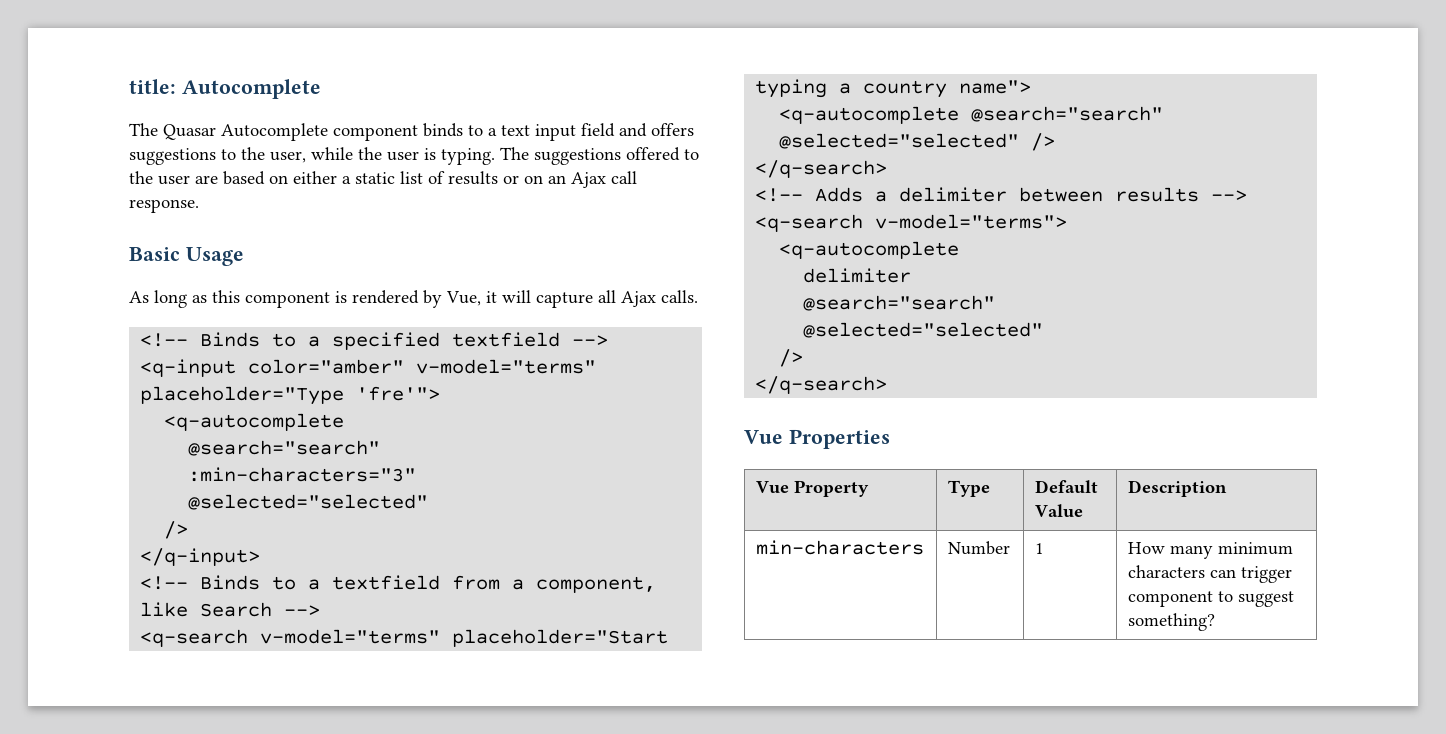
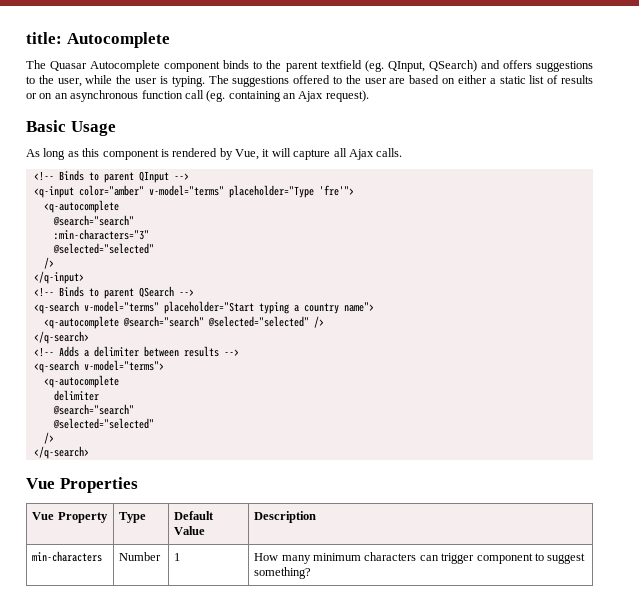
- The Quasar Autocomplete component binds to a text input field and offers suggestions to the user, while the user is typing.
+ The Quasar Autocomplete component binds to the parent textfield (eg. QInput, QSearch) and offers suggestions to the user, while the user is typing.
- The suggestions offered to the user are based on either a static list of results or on an Ajax call response.
+ The suggestions offered to the user are based on either a static list of results or on an asynchronous function call (eg. containing an Ajax request).
- <!-- Binds to a specified textfield -->
+ <!-- Binds to parent QInput -->
- <!-- Binds to a textfield from a component, like Search -->
+ <!-- Binds to parent QSearch -->

